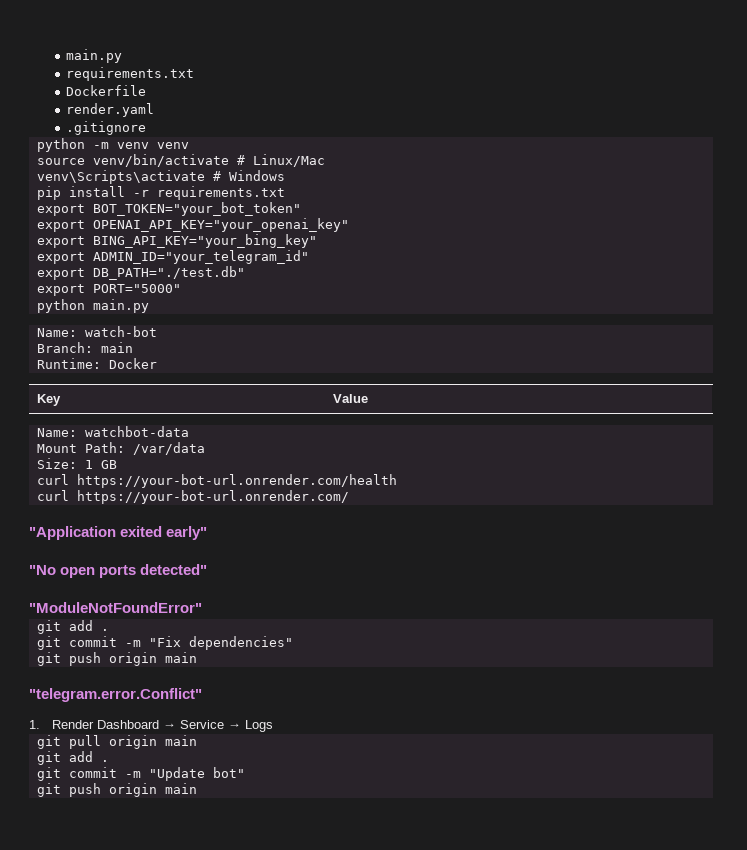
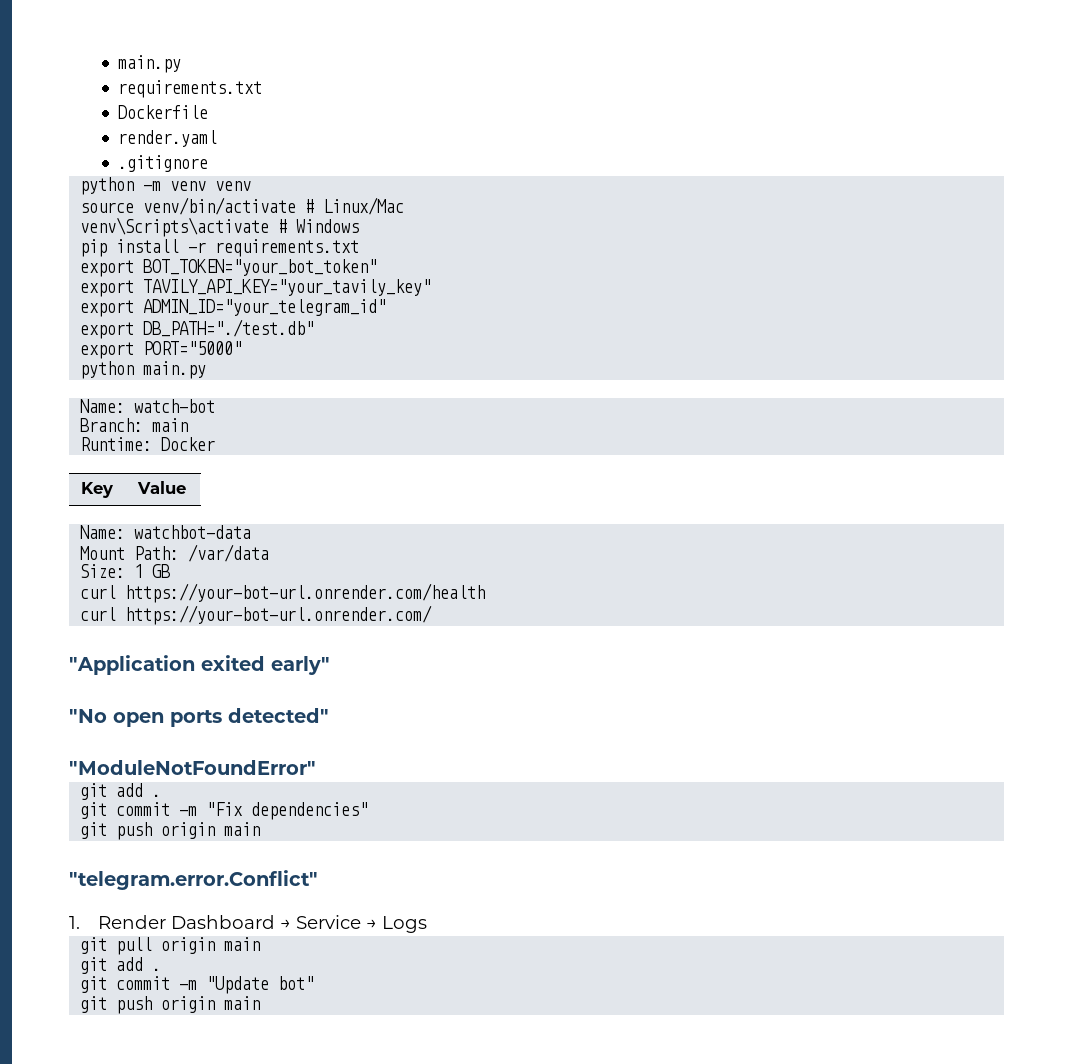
- export OPENAI_API_KEY="your_openai_key"
- export BING_API_KEY="your_bing_key"
+ export TAVILY_API_KEY="your_tavily_key"

